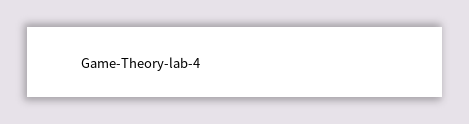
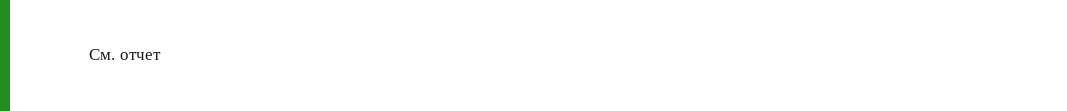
- Game-Theory-lab-4
+ См. отчет

